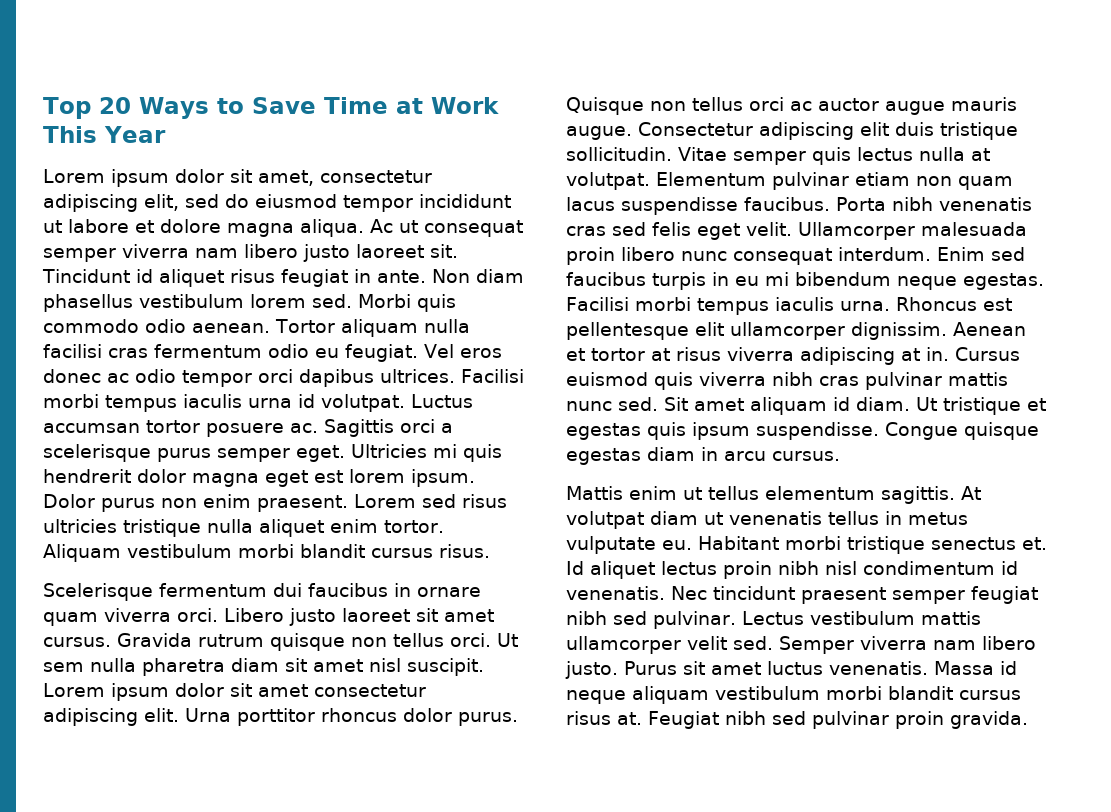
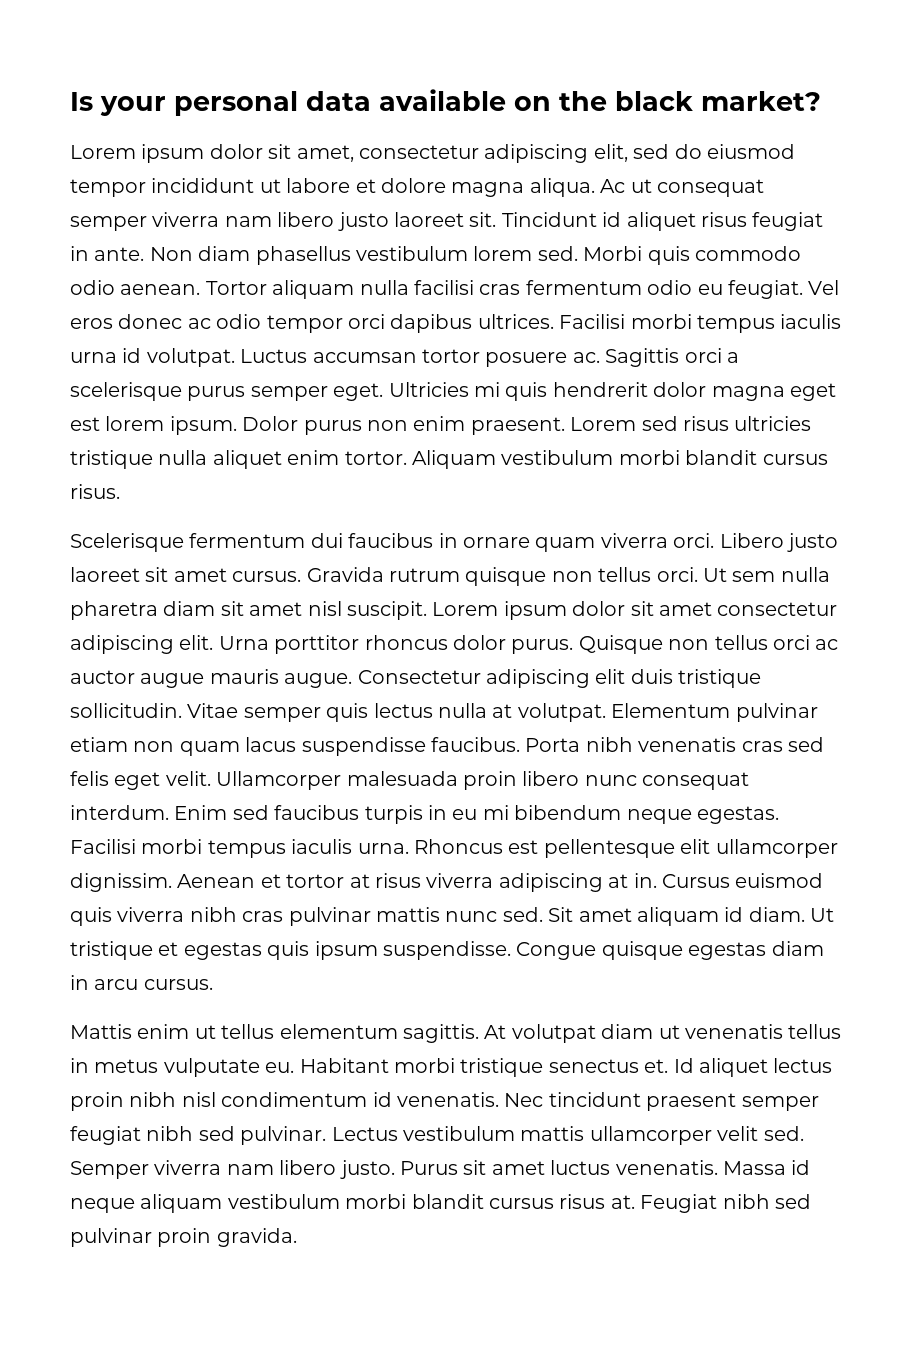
- Top 20 Ways to Save Time at Work This Year
+ Is your personal data available on the black market?

